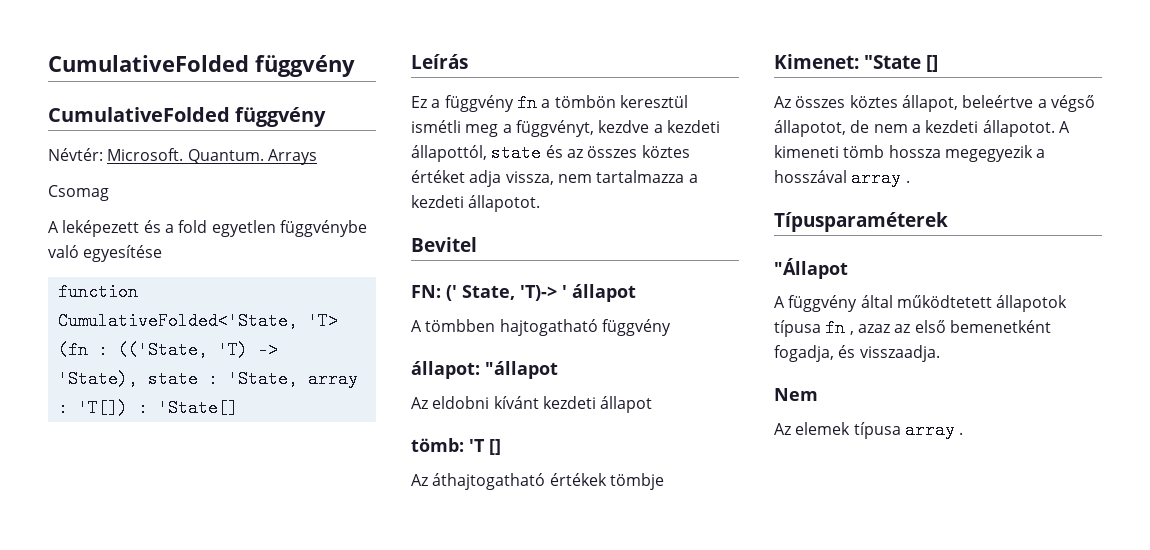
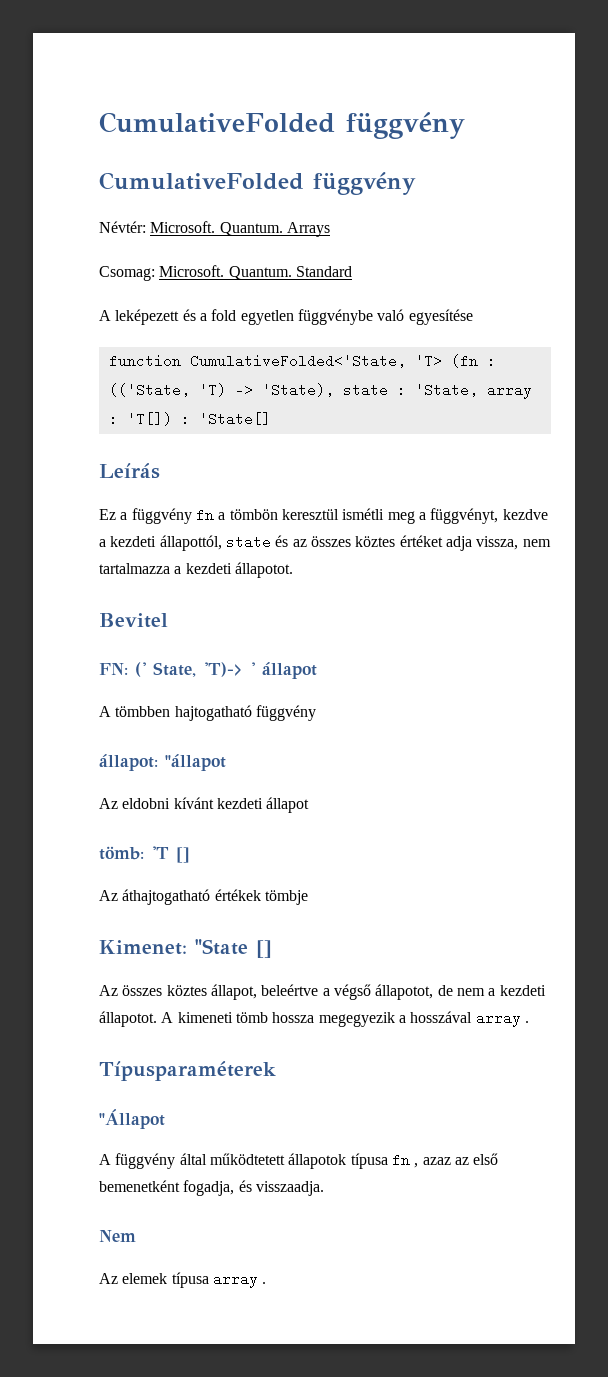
- Csomag
+ Csomag: Microsoft. Quantum. Standard

